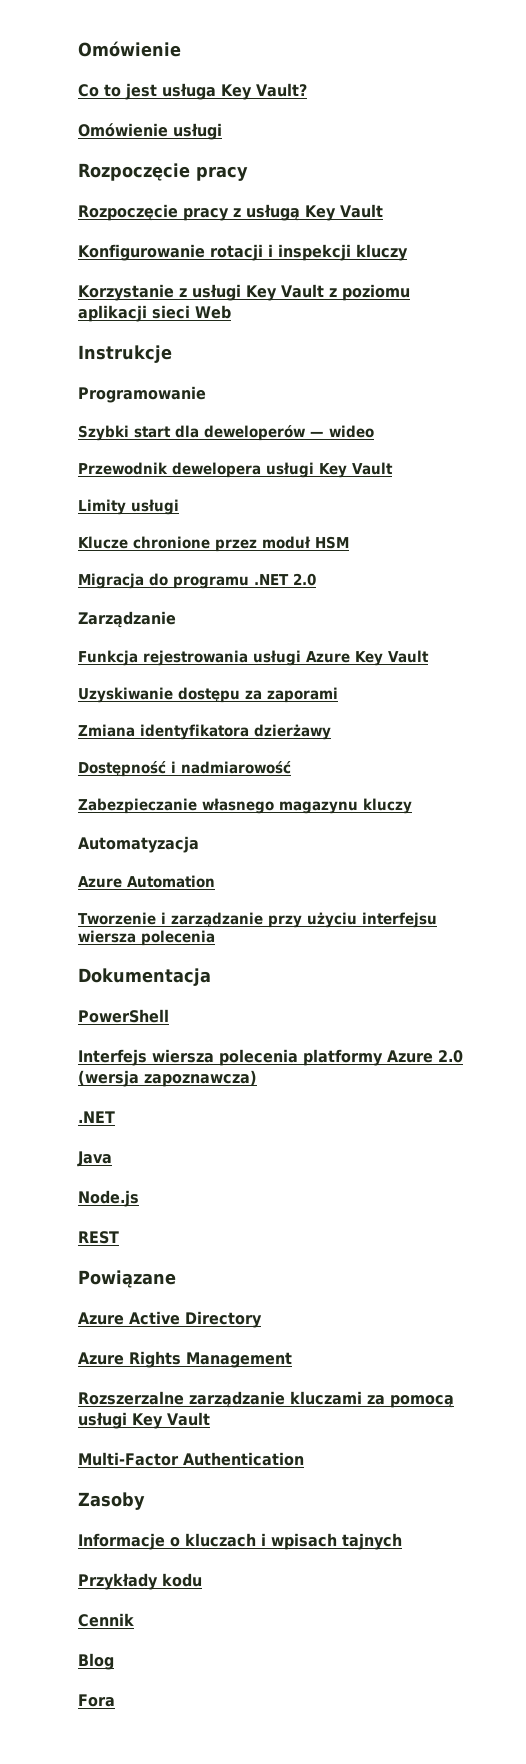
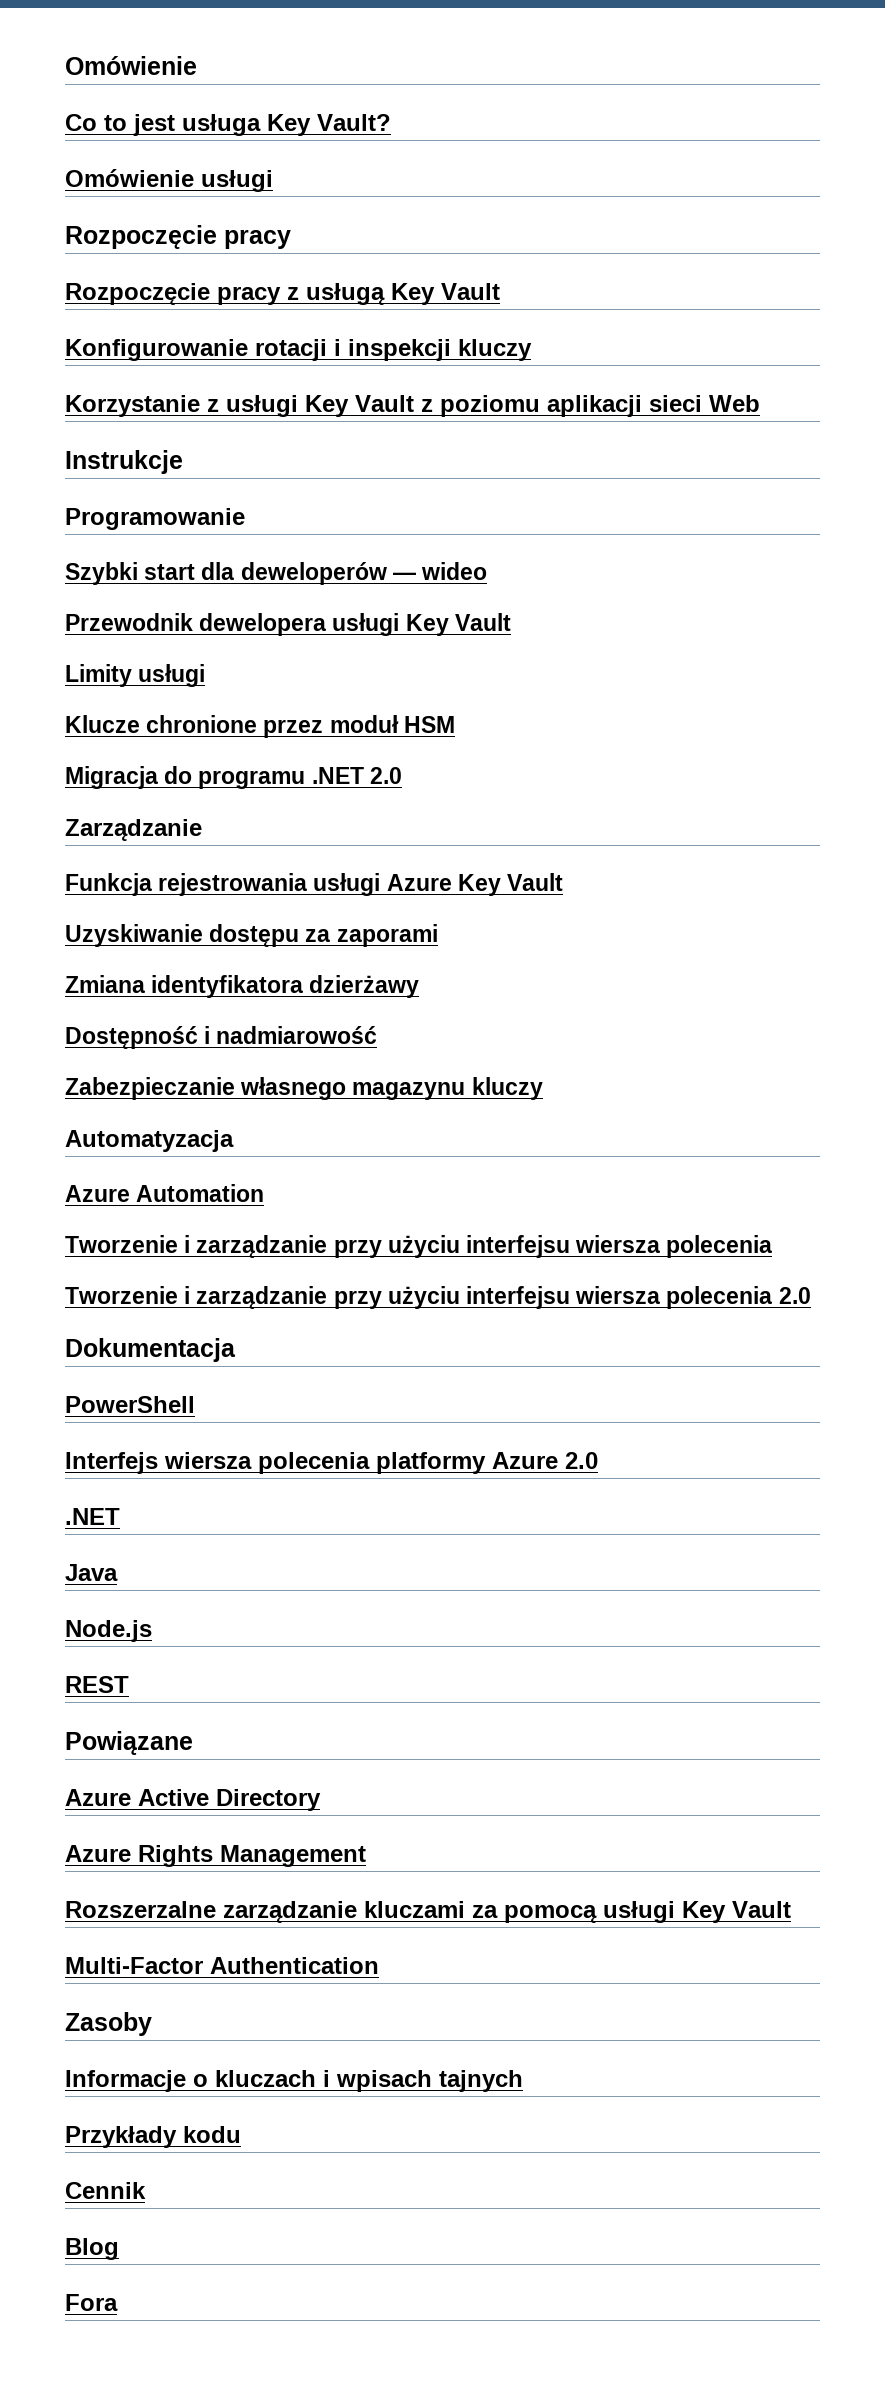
+ Tworzenie i zarządzanie przy użyciu interfejsu wiersza polecenia 2.0
- Interfejs wiersza polecenia platformy Azure 2.0 (wersja zapoznawcza)
+ Interfejs wiersza polecenia platformy Azure 2.0

